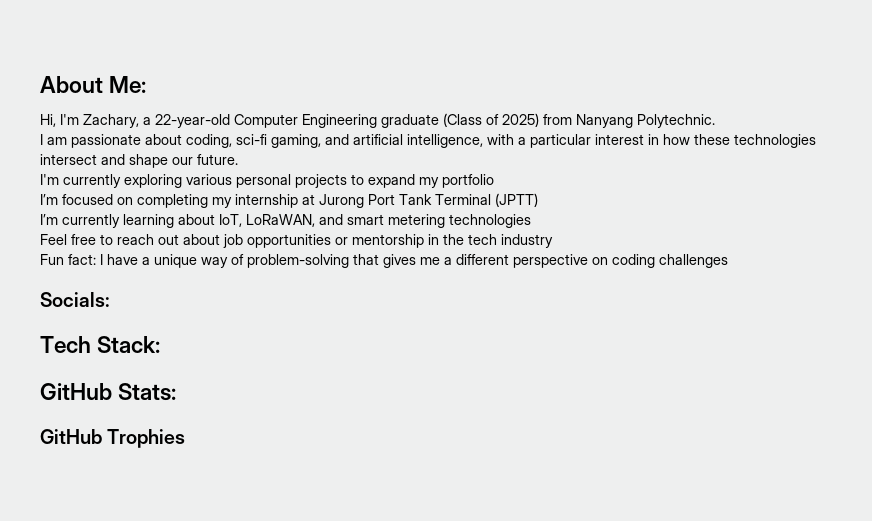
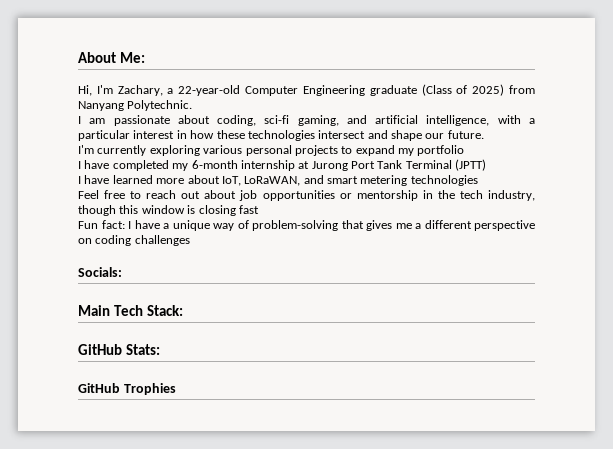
- I’m focused on completing my internship at Jurong Port Tank Terminal (JPTT)
+ I have completed my 6-month internship at Jurong Port Tank Terminal (JPTT)
- I’m currently learning about IoT, LoRaWAN, and smart metering technologies
+ I have learned more about IoT, LoRaWAN, and smart metering technologies
- Feel free to reach out about job opportunities or mentorship in the tech industry
+ Feel free to reach out about job opportunities or mentorship in the tech industry, though this window is closing fast
- Tech Stack:
+ Main Tech Stack:

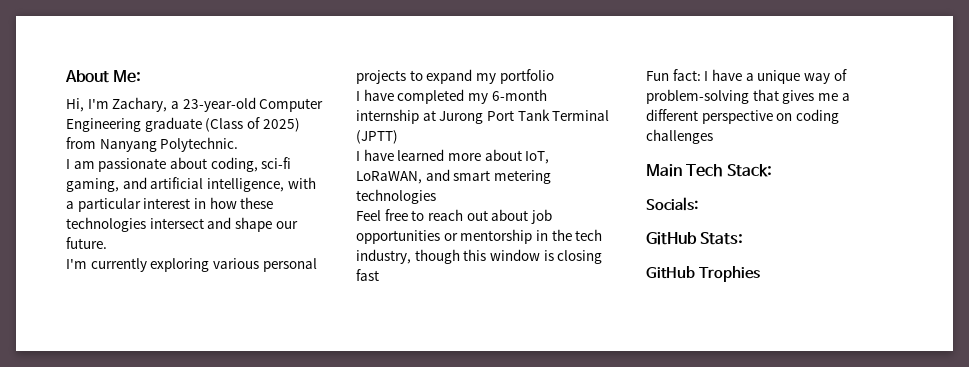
- Hi, I'm Zachary, a 22-year-old Computer Engineering graduate (Class of 2025) from Nanyang Polytechnic.
+ Hi, I'm Zachary, a 23-year-old Computer Engineering graduate (Class of 2025) from Nanyang Polytechnic.
- Socials:
+ Socials:

